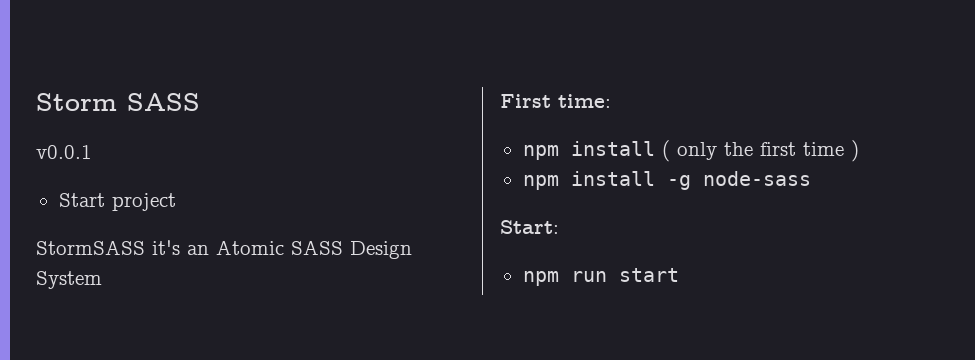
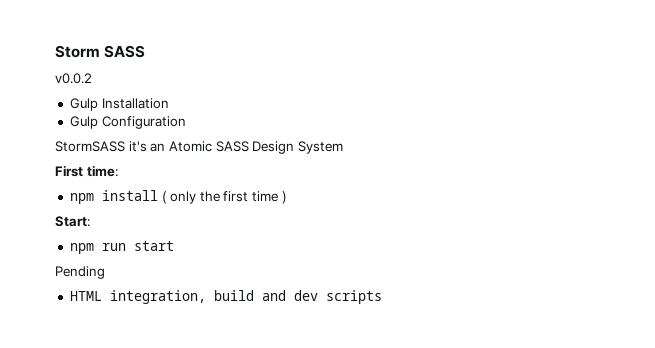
- v0.0.1
- Start project
+ v0.0.2
+ Gulp Installation
+ Gulp Configuration
- npm install -g node-sass
+ Pending
+ HTML integration, build and dev scripts

